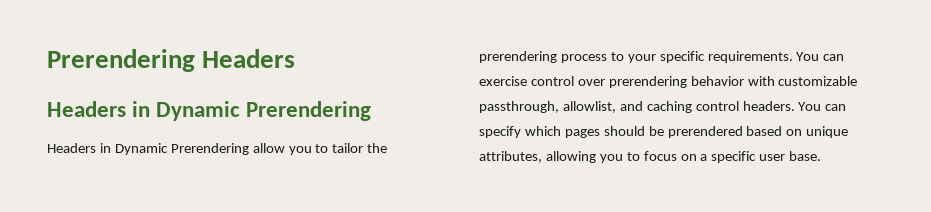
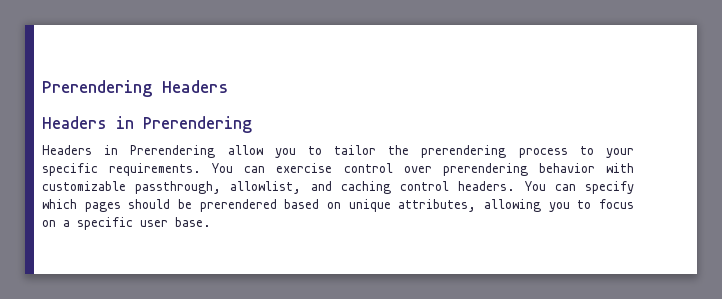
  Prerendering Headers
- Headers in Dynamic Prerendering
+ Headers in Prerendering
- Headers in Dynamic Prerendering allow you to tailor the prerendering process to your specific requirements.
+ Headers in Prerendering allow you to tailor the prerendering process to your specific requirements.

